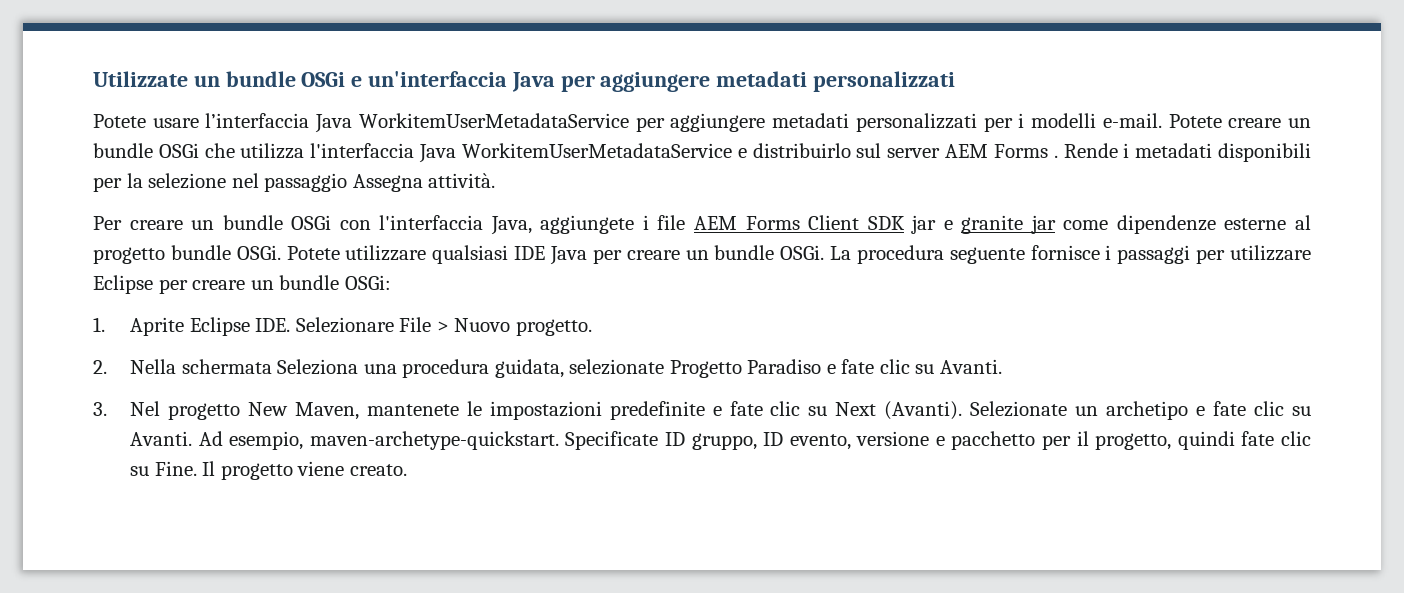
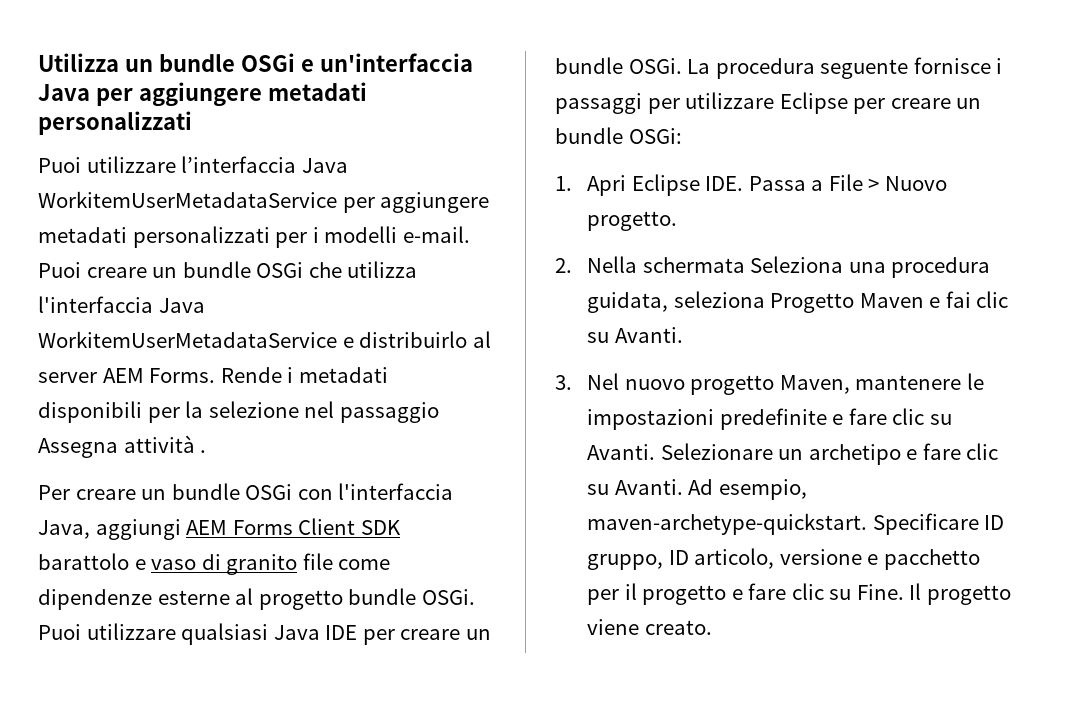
- Utilizzate un bundle OSGi e un'interfaccia Java per aggiungere metadati personalizzati
+ Utilizza un bundle OSGi e un'interfaccia Java per aggiungere metadati personalizzati
- Potete usare l’interfaccia Java WorkitemUserMetadataService per aggiungere metadati personalizzati per i modelli e-mail.
+ Puoi utilizzare l’interfaccia Java WorkitemUserMetadataService per aggiungere metadati personalizzati per i modelli e-mail.
- Potete creare un bundle OSGi che utilizza l'interfaccia Java WorkitemUserMetadataService e distribuirlo sul server AEM Forms .
+ Puoi creare un bundle OSGi che utilizza l'interfaccia Java WorkitemUserMetadataService e distribuirlo al server AEM Forms.
- Rende i metadati disponibili per la selezione nel passaggio Assegna attività.
+ Rende i metadati disponibili per la selezione nel passaggio Assegna attività .
- Per creare un bundle OSGi con l'interfaccia Java, aggiungete i file AEM Forms Client SDK jar e granite jar come dipendenze esterne al progetto bundle OSGi.
+ Per creare un bundle OSGi con l'interfaccia Java, aggiungi AEM Forms Client SDK barattolo e vaso di granito file come dipendenze esterne al progetto bundle OSGi.
- Potete utilizzare qualsiasi IDE Java per creare un bundle OSGi.
+ Puoi utilizzare qualsiasi Java IDE per creare un bundle OSGi.
- 1. Aprite Eclipse IDE. Selezionare File > Nuovo progetto.
+ 1. Apri Eclipse IDE. Passa a File > Nuovo progetto.
- 2. Nella schermata Seleziona una procedura guidata, selezionate Progetto Paradiso e fate clic su Avanti.
+ 2. Nella schermata Seleziona una procedura guidata, seleziona Progetto Maven e fai clic su Avanti.
- 3. Nel progetto New Maven, mantenete le impostazioni predefinite e fate clic su Next (Avanti). Selezionate un archetipo e fate clic su Avanti.
+ 3. Nel nuovo progetto Maven, mantenere le impostazioni predefinite e fare clic su Avanti. Selezionare un archetipo e fare clic su Avanti.
- Specificate ID gruppo, ID evento, versione e pacchetto per il progetto, quindi fate clic su Fine.
+ Specificare ID gruppo, ID articolo, versione e pacchetto per il progetto e fare clic su Fine.

